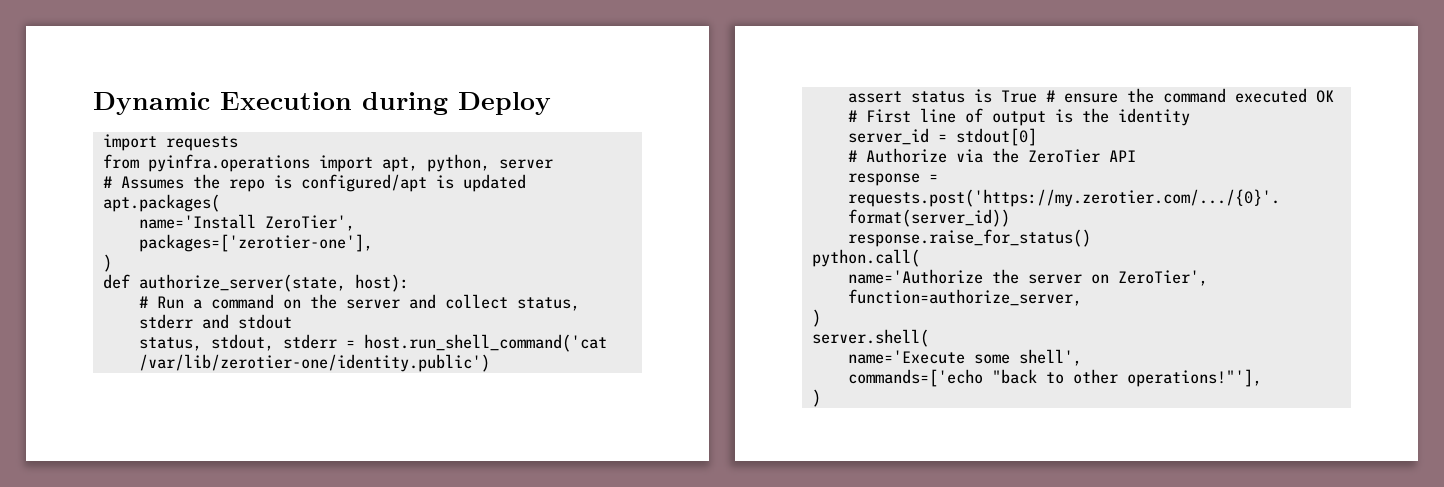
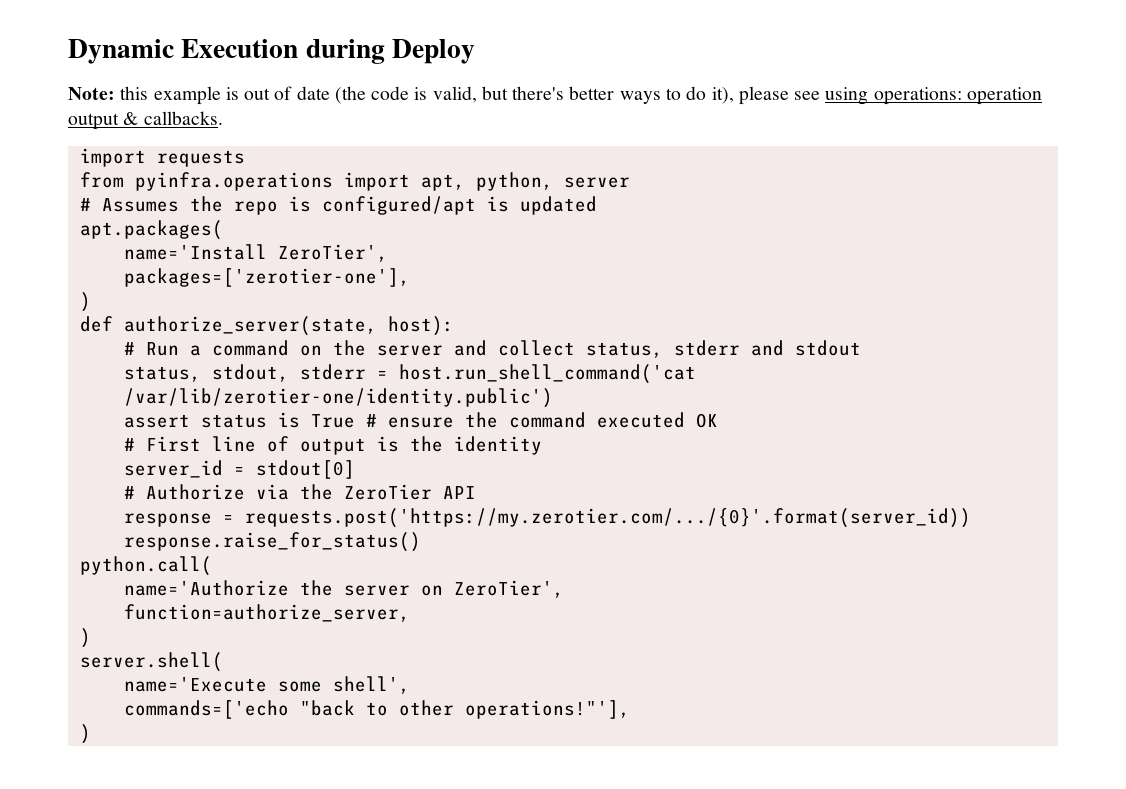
+ Note: this example is out of date (the code is valid, but there's better ways to do it), please see using operations: operation output & callbacks.

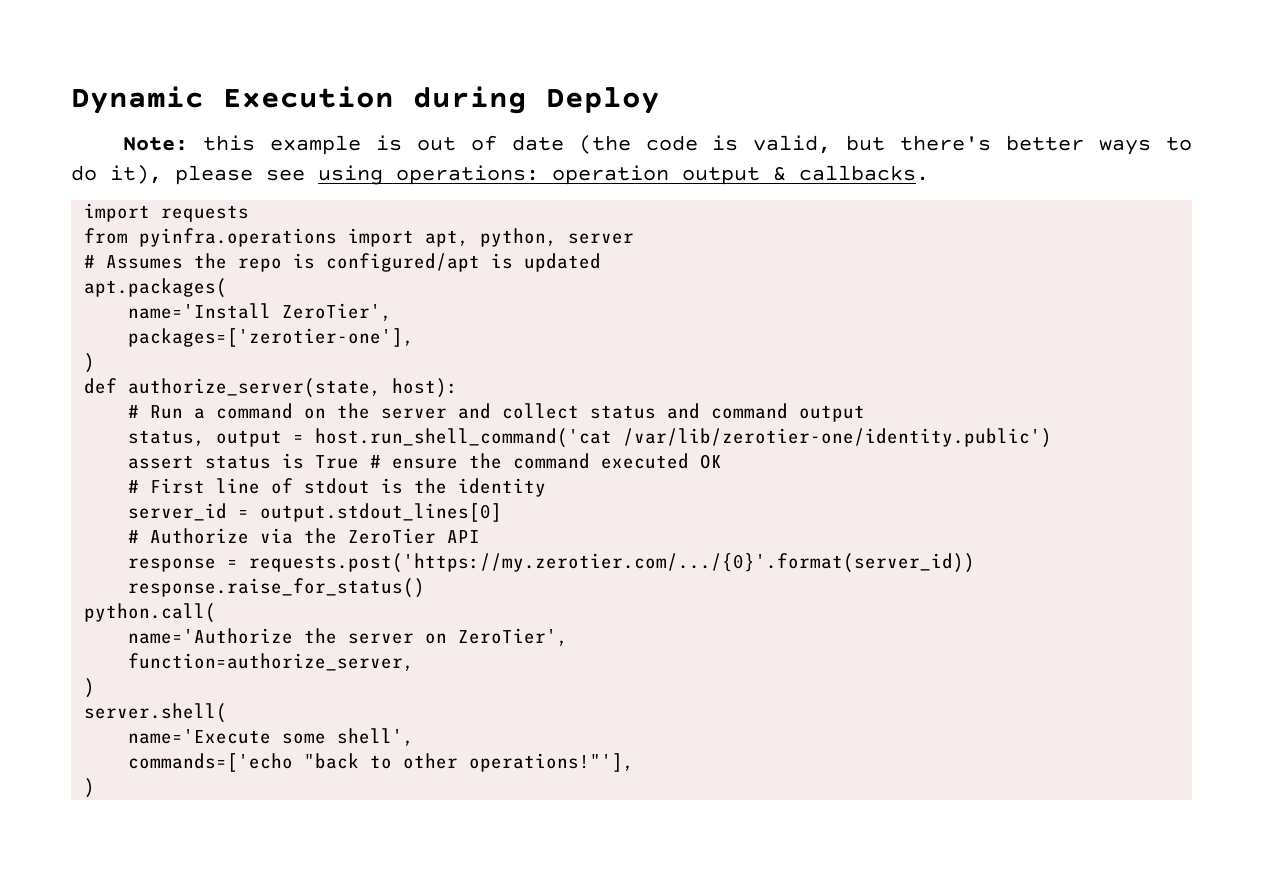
- # Run a command on the server and collect status, stderr and stdout
- status, stdout, stderr = host.run_shell_command('cat /var/lib/zerotier-one/identity.public')
+ # Run a command on the server and collect status and command output
+ status, output = host.run_shell_command('cat /var/lib/zerotier-one/identity.public')
- # First line of output is the identity
+ # First line of stdout is the identity
- server_id = stdout[0]
+ server_id = output.stdout_lines[0]

